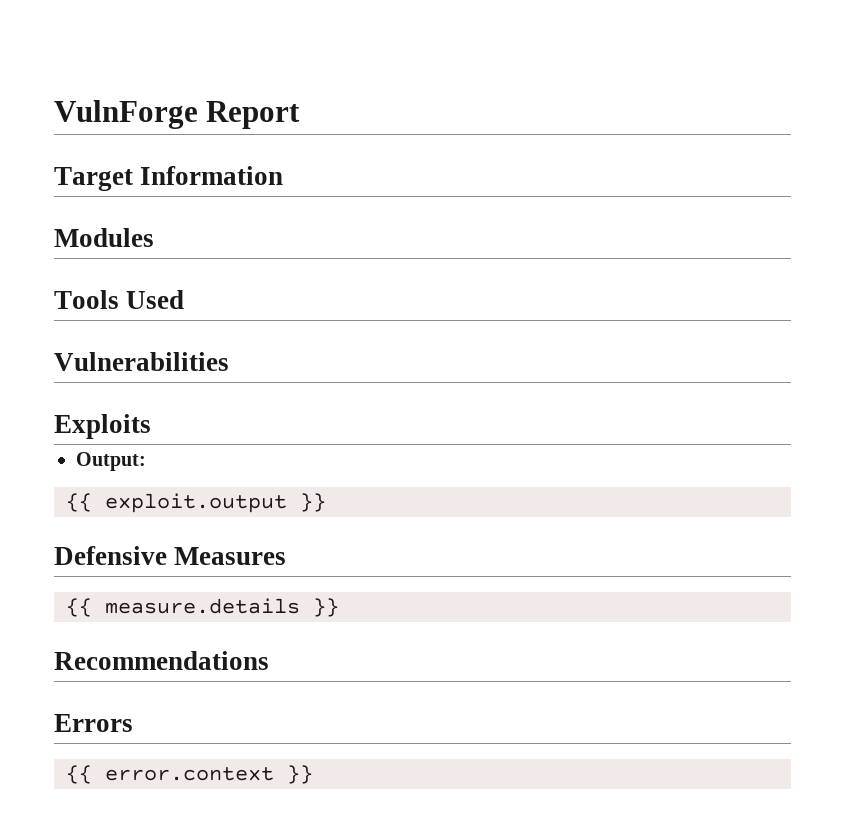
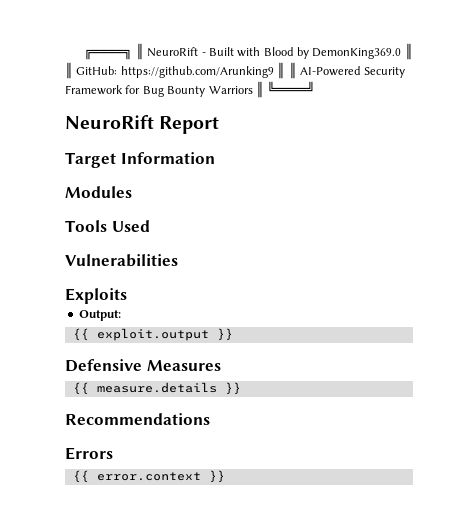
- VulnForge Report
+ ╔════╗ ║ NeuroRift - Built with Blood by DemonKing369.0 ║ ║ GitHub: https://github.com/Arunking9 ║ ║ AI-Powered Security Framework for Bug Bounty Warriors ║ ╚════╝
+ NeuroRift Report

